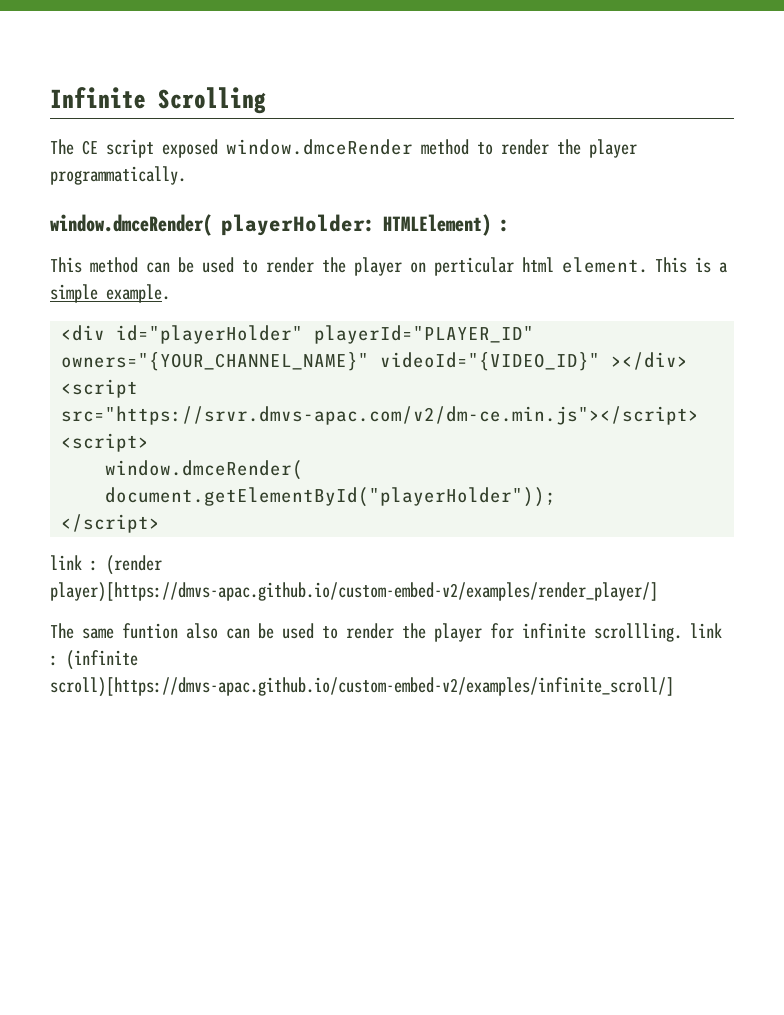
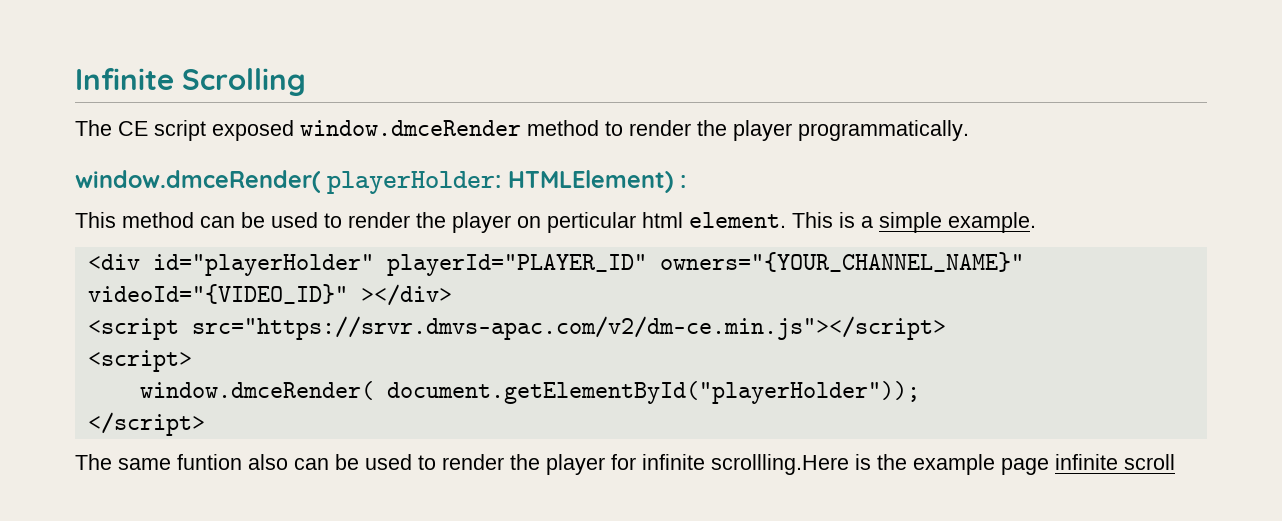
- link : (render player)[https://dmvs-apac.github.io/custom-embed-v2/examples/render_player/]
- The same funtion also can be used to render the player for infinite scrollling. link : (infinite scroll)[https://dmvs-apac.github.io/custom-embed-v2/examples/infinite_scroll/]
+ The same funtion also can be used to render the player for infinite scrollling.Here is the example page infinite scroll

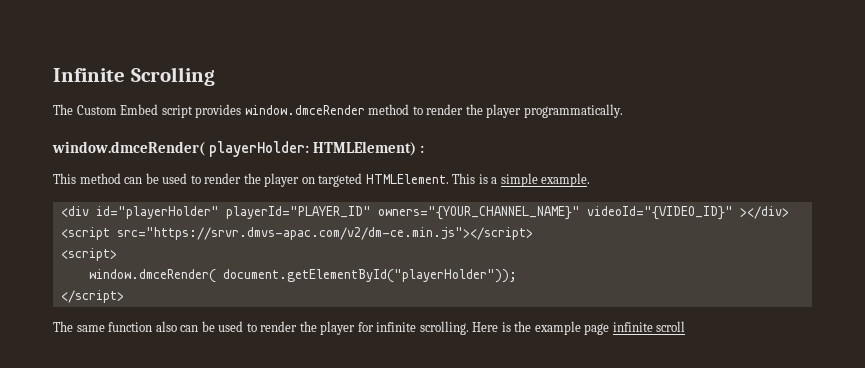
- The CE script exposed window.dmceRender method to render the player programmatically.
+ The Custom Embed script provides window.dmceRender method to render the player programmatically.
- This method can be used to render the player on perticular html element.
+ This method can be used to render the player on targeted HTMLElement.
- The same funtion also can be used to render the player for infinite scrollling.Here is the example page infinite scroll
+ The same function also can be used to render the player for infinite scrolling. Here is the example page infinite scroll

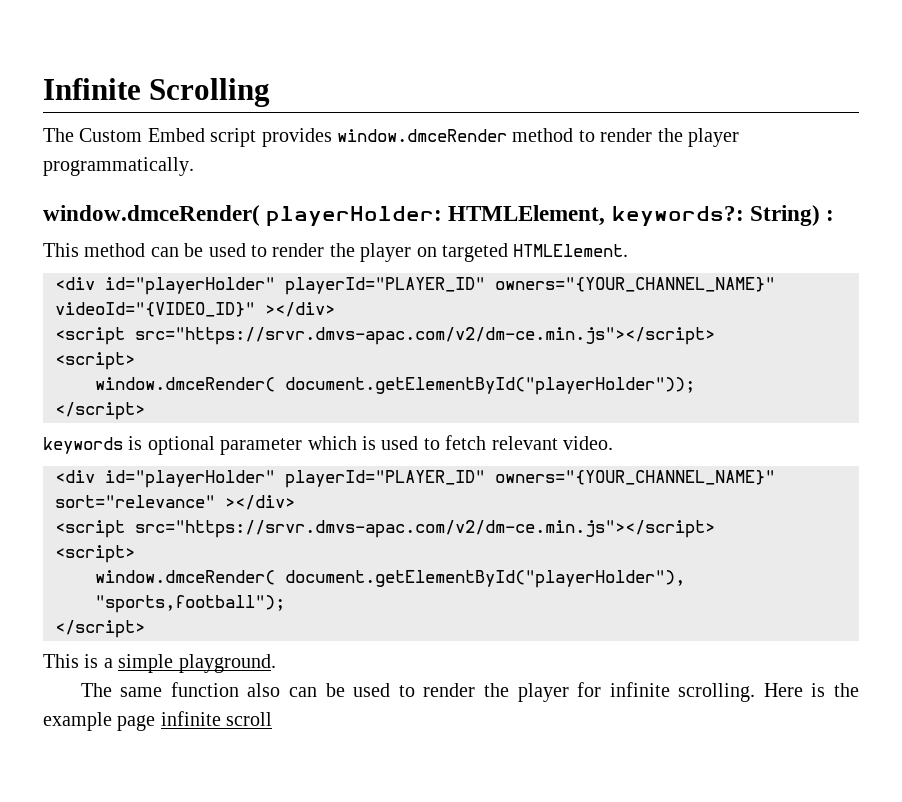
- window.dmceRender( playerHolder: HTMLElement) :
+ window.dmceRender( playerHolder: HTMLElement, keywords?: String) :
- This is a simple example.
+ keywords is optional parameter which is used to fetch relevant video.
+ <div id="playerHolder" playerId="PLAYER_ID" owners="{YOUR_CHANNEL_NAME}" sort="relevance" ></div>
+ <script src="https://srvr.dmvs-apac.com/v2/dm-ce.min.js"></script>
+ <script>
+ window.dmceRender( document.getElementById("playerHolder"), "sports,football");
+ </script>
+ This is a simple playground.

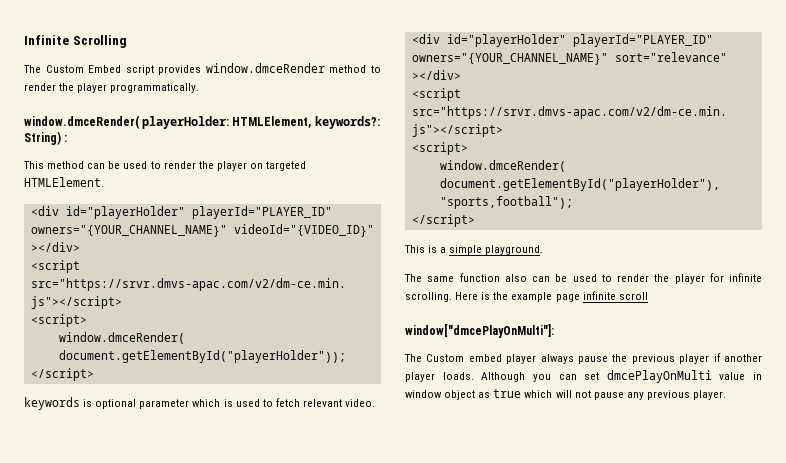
+ window["dmcePlayOnMulti"]:
+ The Custom embed player always pause the previous player if another player loads. Although you can set dmcePlayOnMulti value in window object as true which will not pause any previous player.

